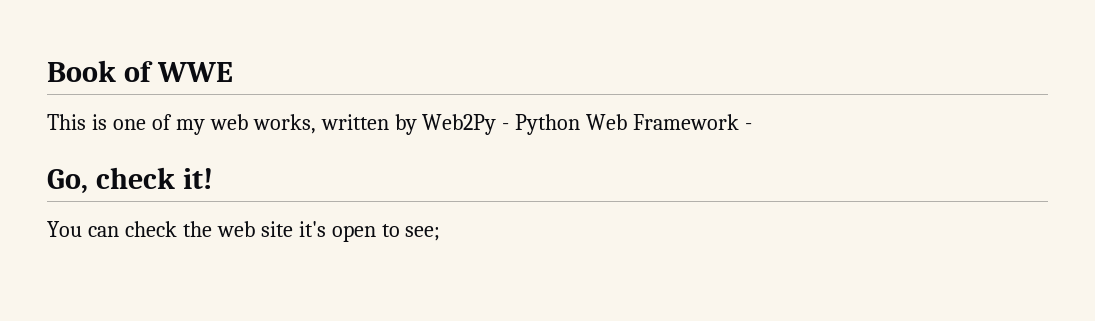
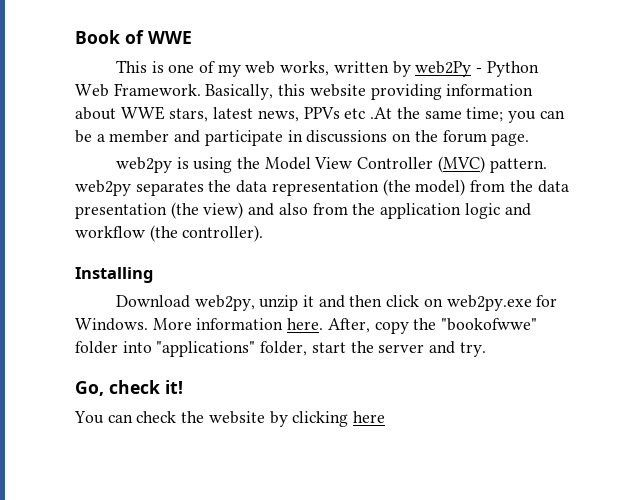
- This is one of my web works, written by Web2Py - Python Web Framework -
+ This is one of my web works, written by web2Py - Python Web Framework. Basically, this website providing information about WWE stars, latest news, PPVs etc .At the same time; you can be a member and participate in discussions on the forum page.
+ web2py is using the Model View Controller (MVC) pattern. web2py separates the data representation (the model) from the data presentation (the view) and also from the application logic and workflow (the controller).
+ Installing
+ Download web2py, unzip it and then click on web2py.exe for Windows. More information here. After, copy the "bookofwwe" folder into "applications" folder, start the server and try.
- You can check the web site it's open to see;
+ You can check the website by clicking here

